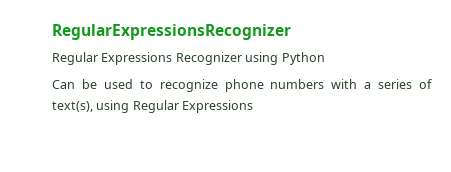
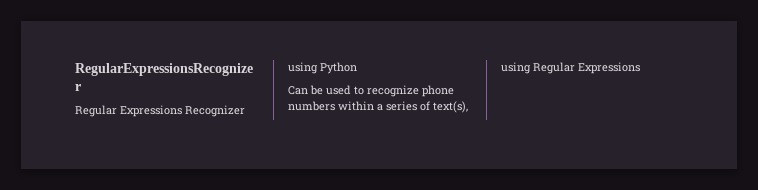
- Can be used to recognize phone numbers with a series of text(s), using Regular Expressions
+ Can be used to recognize phone numbers within a series of text(s), using Regular Expressions

